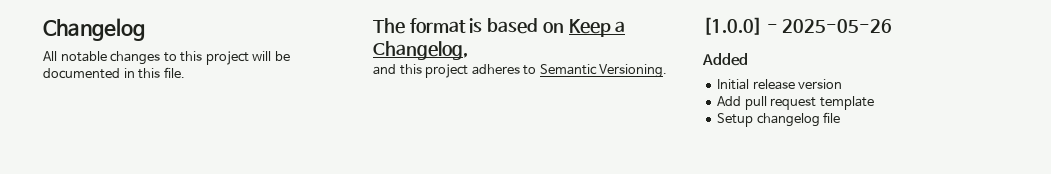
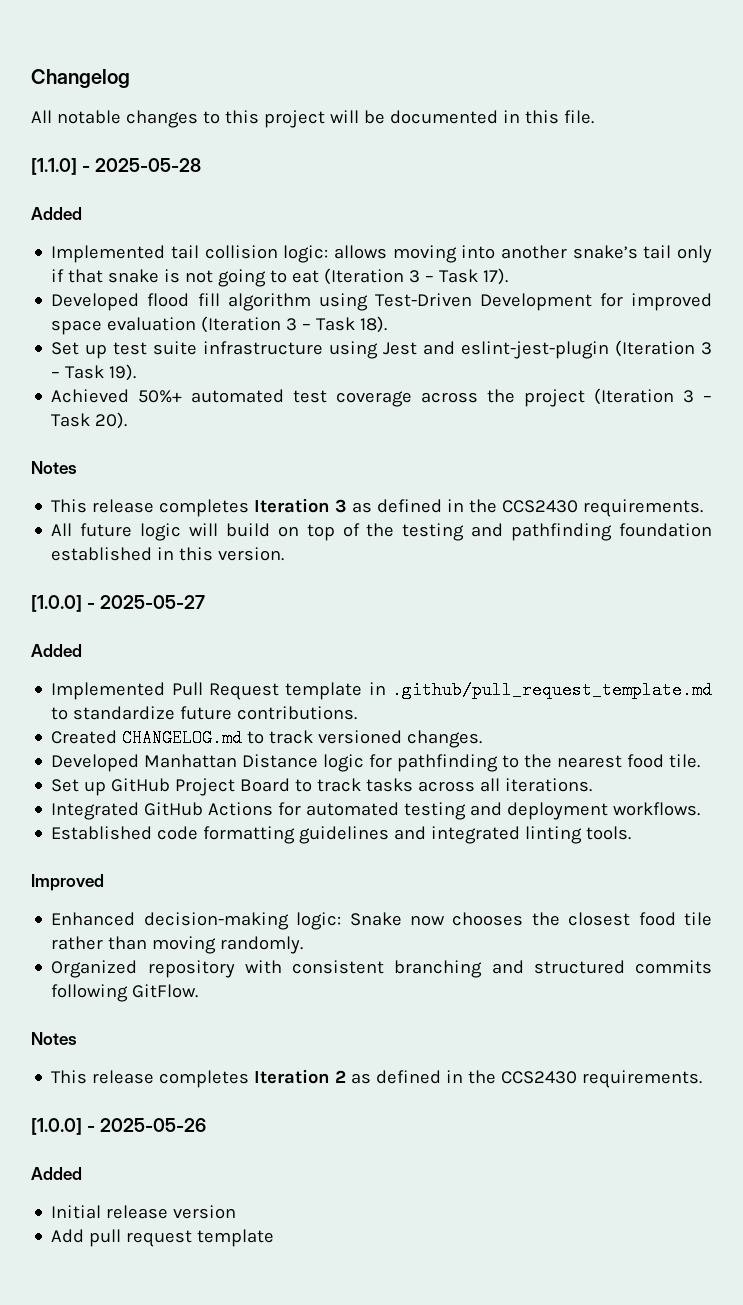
- The format is based on Keep a Changelog,
- and this project adheres to Semantic Versioning.
+ [1.1.0] - 2025-05-28
+ Added
+ Implemented tail collision logic: allows moving into another snake’s tail only if that snake is not going to eat (Iteration 3 – Task 17).
+ Developed flood fill algorithm using Test-Driven Development for improved space evaluation (Iteration 3 – Task 18).
+ Set up test suite infrastructure using Jest and eslint-jest-plugin (Iteration 3 – Task 19).
+ Achieved 50%+ automated test coverage across the project (Iteration 3 – Task 20).
+ Notes
+ This release completes Iteration 3 as defined in the CCS2430 requirements.
+ All future logic will build on top of the testing and pathfinding foundation established in this version.
+ [1.0.0] - 2025-05-27
+ Added
+ Implemented Pull Request template in .github/pull_request_template.md to standardize future contributions.
+ Created CHANGELOG.md to track versioned changes.
+ Developed Manhattan Distance logic for pathfinding to the nearest food tile.
+ Set up GitHub Project Board to track tasks across all iterations.
+ Integrated GitHub Actions for automated testing and deployment workflows.
+ Established code formatting guidelines and integrated linting tools.
+ Improved
+ Enhanced decision-making logic: Snake now chooses the closest food tile rather than moving randomly.
+ Organized repository with consistent branching and structured commits following GitFlow.
+ Notes
+ This release completes Iteration 2 as defined in the CCS2430 requirements.
- Setup changelog file

